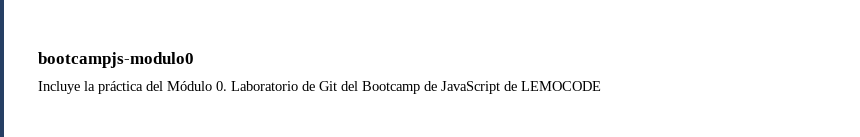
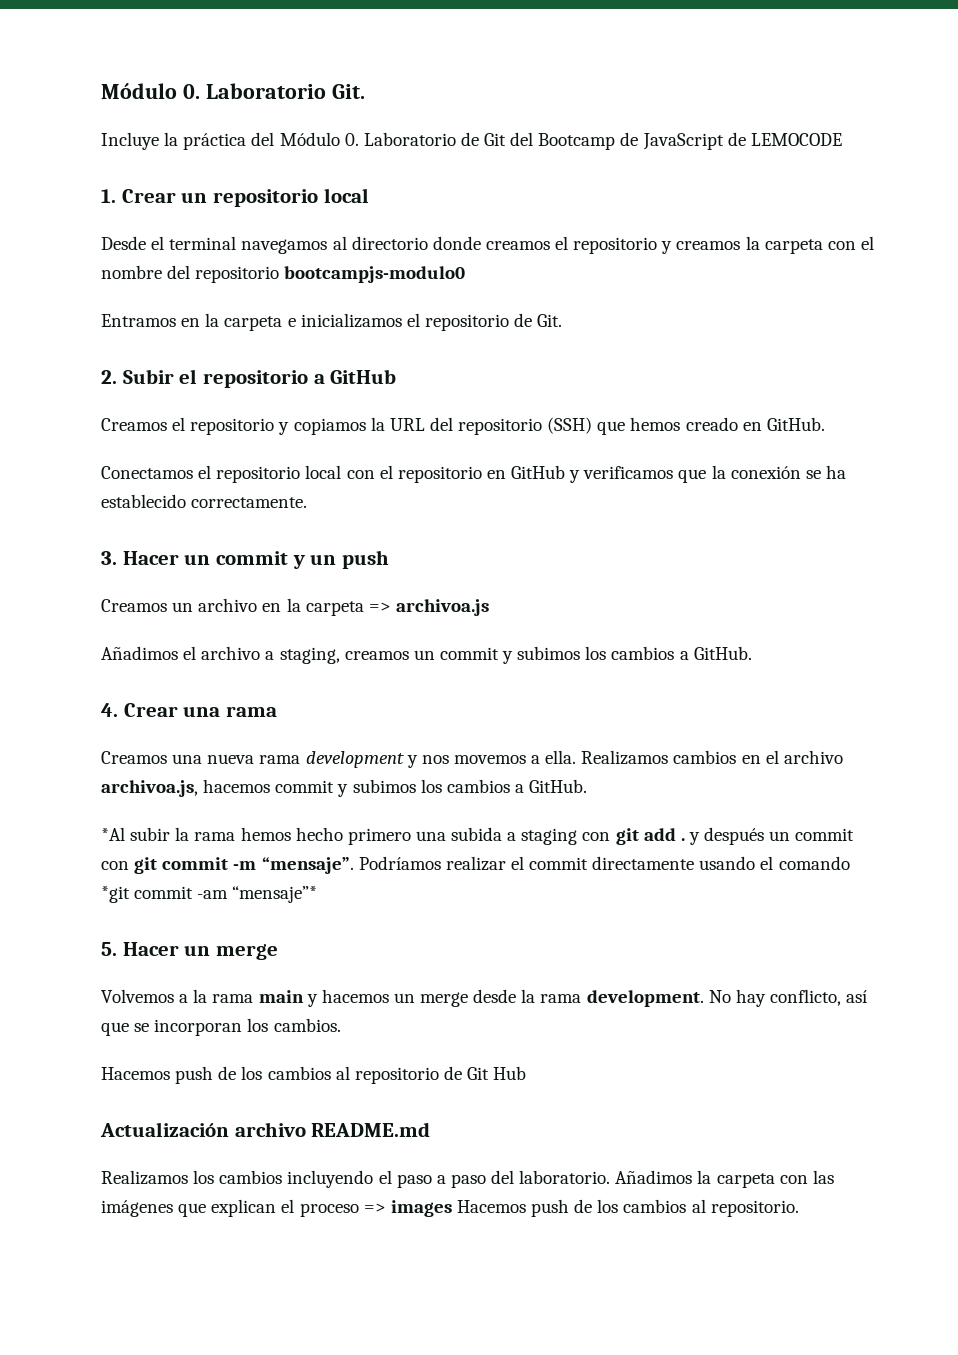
- bootcampjs-modulo0
+ Módulo 0. Laboratorio Git.
+ 1. Crear un repositorio local
+ Desde el terminal navegamos al directorio donde creamos el repositorio y creamos la carpeta con el nombre del repositorio bootcampjs-modulo0
+ Entramos en la carpeta e inicializamos el repositorio de Git.
+ 2. Subir el repositorio a GitHub
+ Creamos el repositorio y copiamos la URL del repositorio (SSH) que hemos creado en GitHub.
+ Conectamos el repositorio local con el repositorio en GitHub y verificamos que la conexión se ha establecido correctamente.
+ 3. Hacer un commit y un push
+ Creamos un archivo en la carpeta => archivoa.js
+ Añadimos el archivo a staging, creamos un commit y subimos los cambios a GitHub.
+ 4. Crear una rama
+ Creamos una nueva rama development y nos movemos a ella. Realizamos cambios en el archivo archivoa.js, hacemos commit y subimos los cambios a GitHub.
+ *Al subir la rama hemos hecho primero una subida a staging con git add . y después un commit con git commit -m “mensaje”. Podríamos realizar el commit directamente usando el comando *git commit -am “mensaje”*
+ 5. Hacer un merge
+ Volvemos a la rama main y hacemos un merge desde la rama development. No hay conflicto, así que se incorporan los cambios.
+ Hacemos push de los cambios al repositorio de Git Hub
+ Actualización archivo README.md
+ Realizamos los cambios incluyendo el paso a paso del laboratorio. Añadimos la carpeta con las imágenes que explican el proceso => images Hacemos push de los cambios al repositorio.

